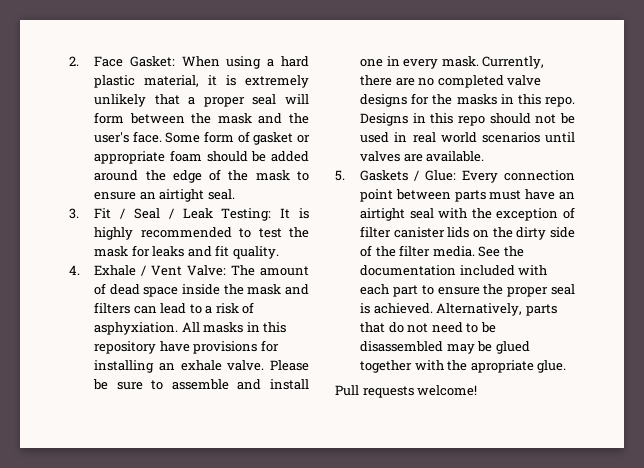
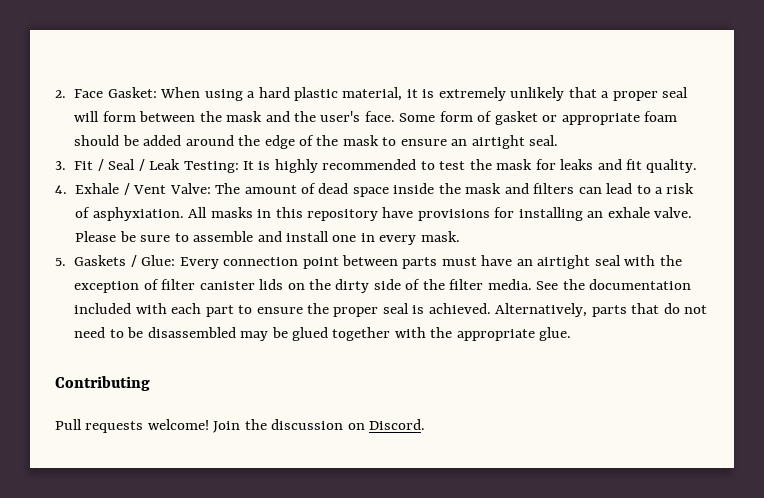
- Currently, there are no completed valve designs for the masks in this repo. Designs in this repo should not be used in real world scenarios until valves are available.
- Alternatively, parts that do not need to be disassembled may be glued together with the apropriate glue.
+ Alternatively, parts that do not need to be disassembled may be glued together with the appropriate glue.
+ Contributing
+ Join the discussion on Discord.

